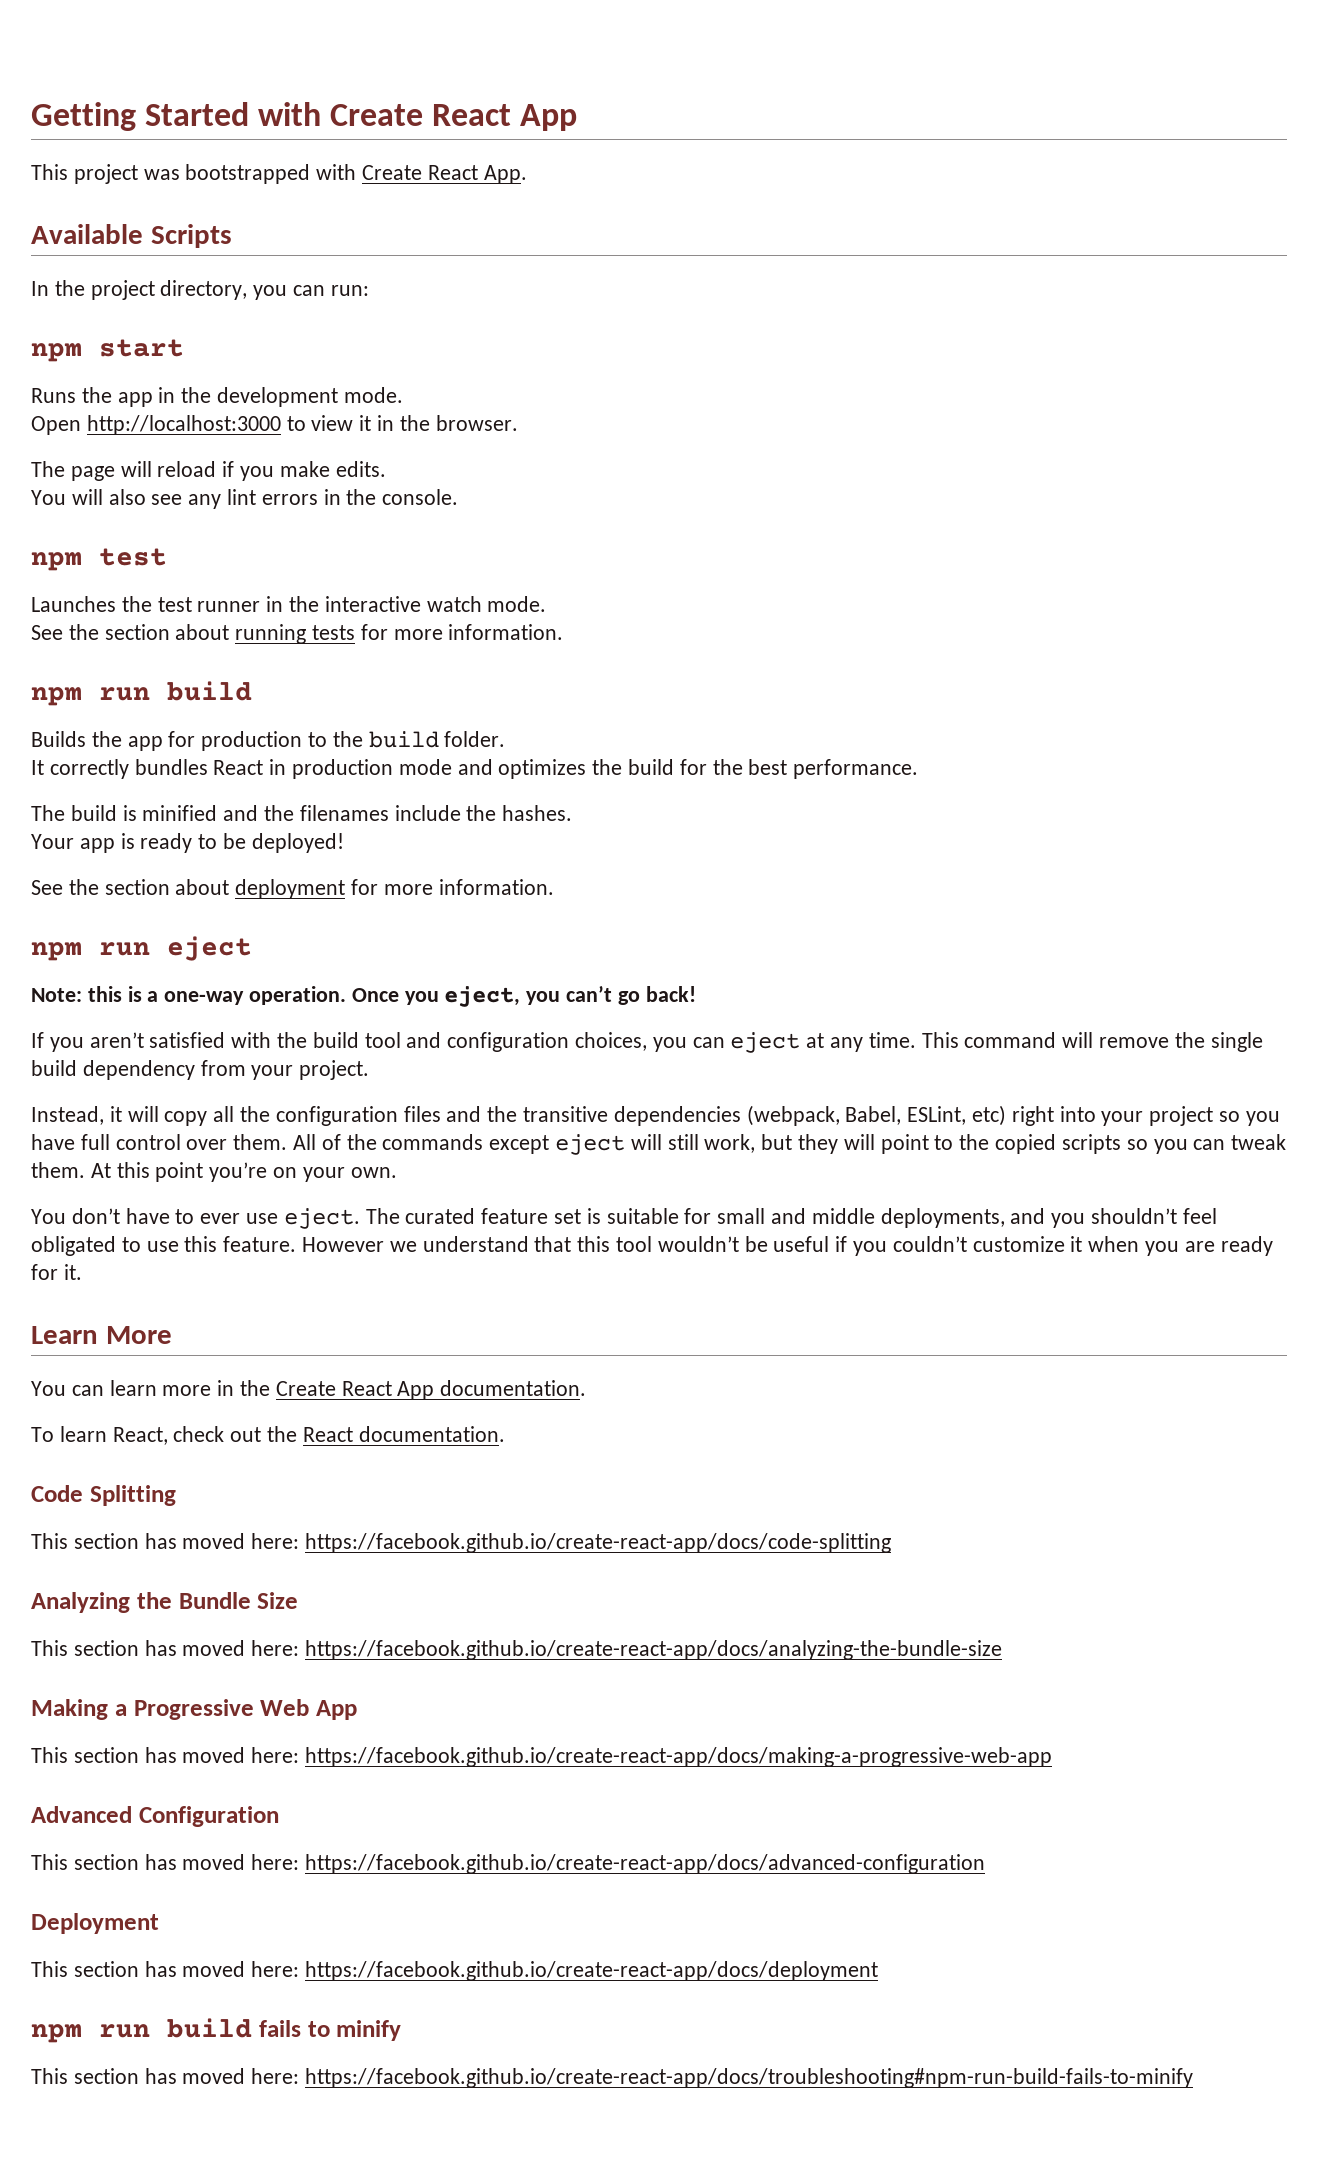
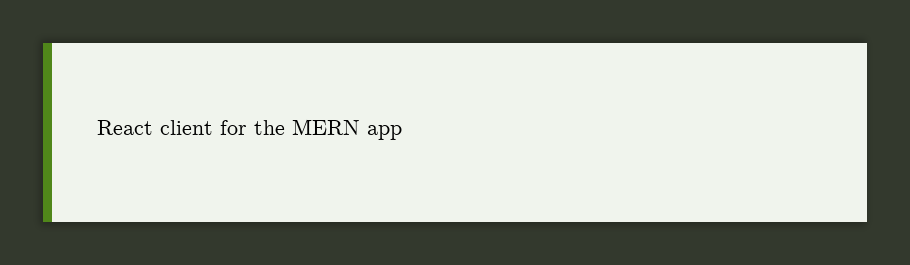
- Getting Started with Create React App
- This project was bootstrapped with Create React App.
- Available Scripts
- In the project directory, you can run:
- npm start
- Runs the app in the development mode.
- Open http://localhost:3000 to view it in the browser.
- The page will reload if you make edits.
- You will also see any lint errors in the console.
- npm test
- Launches the test runner in the interactive watch mode.
- See the section about running tests for more information.
- npm run build
- Builds the app for production to the build folder.
- It correctly bundles React in production mode and optimizes the build for the best performance.
- The build is minified and the filenames include the hashes.
- Your app is ready to be deployed!
- See the section about deployment for more information.
- npm run eject
- Note: this is a one-way operation. Once you eject, you can’t go back!
- If you aren’t satisfied with the build tool and configuration choices, you can eject at any time. This command will remove the single build dependency from your project.
- Instead, it will copy all the configuration files and the transitive dependencies (webpack, Babel, ESLint, etc) right into your project so you have full control over them. All of the commands except eject will still work, but they will point to the copied scripts so you can tweak them. At this point you’re on your own.
- You don’t have to ever use eject. The curated feature set is suitable for small and middle deployments, and you shouldn’t feel obligated to use this feature. However we understand that this tool wouldn’t be useful if you couldn’t customize it when you are ready for it.
- Learn More
- You can learn more in the Create React App documentation.
- To learn React, check out the React documentation.
- Code Splitting
- This section has moved here: https://facebook.github.io/create-react-app/docs/code-splitting
- Analyzing the Bundle Size
- This section has moved here: https://facebook.github.io/create-react-app/docs/analyzing-the-bundle-size
- Making a Progressive Web App
- This section has moved here: https://facebook.github.io/create-react-app/docs/making-a-progressive-web-app
- Advanced Configuration
- This section has moved here: https://facebook.github.io/create-react-app/docs/advanced-configuration
- Deployment
- This section has moved here: https://facebook.github.io/create-react-app/docs/deployment
- npm run build fails to minify
- This section has moved here: https://facebook.github.io/create-react-app/docs/troubleshooting#npm-run-build-fails-to-minify
+ React client for the MERN app

